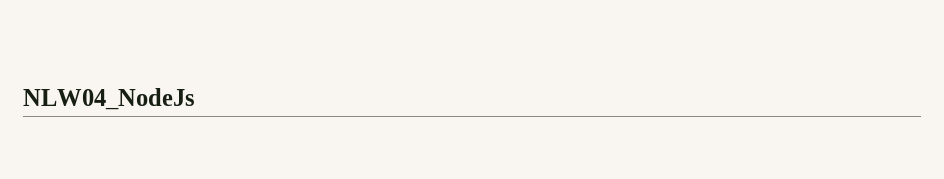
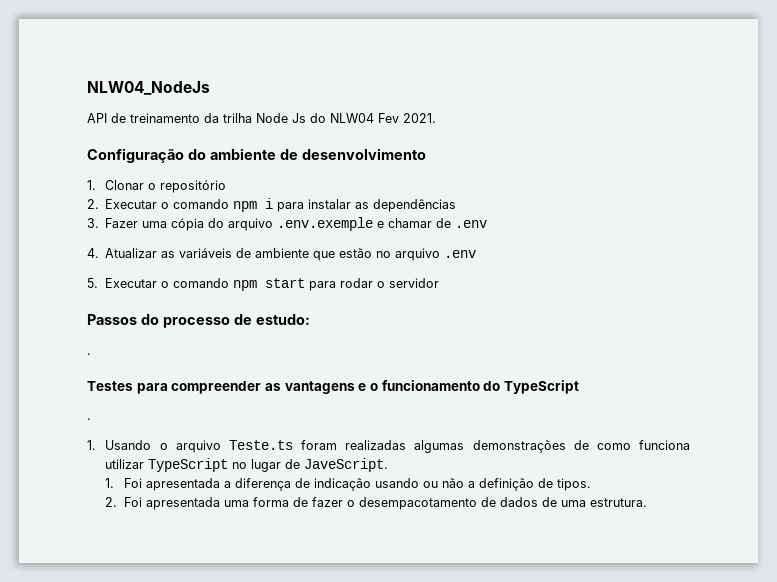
+ API de treinamento da trilha Node Js do NLW04 Fev 2021.
+ Configuração do ambiente de desenvolvimento
+ 1. Clonar o repositório
+ 2. Executar o comando npm i para instalar as dependências
+ 3. Fazer uma cópia do arquivo .env.exemple e chamar de .env
+ 4. Atualizar as variáveis de ambiente que estão no arquivo .env
+ 5. Executar o comando npm start para rodar o servidor
+ Passos do processo de estudo:
+ .
+ Testes para compreender as vantagens e o funcionamento do TypeScript
+ .
+ 1. Usando o arquivo Teste.ts foram realizadas algumas demonstrações de como funciona utilizar TypeScript no lugar de JaveScript.
+ 1. Foi apresentada a diferença de indicação usando ou não a definição de tipos.
+ 2. Foi apresentada uma forma de fazer o desempacotamento de dados de uma estrutura.

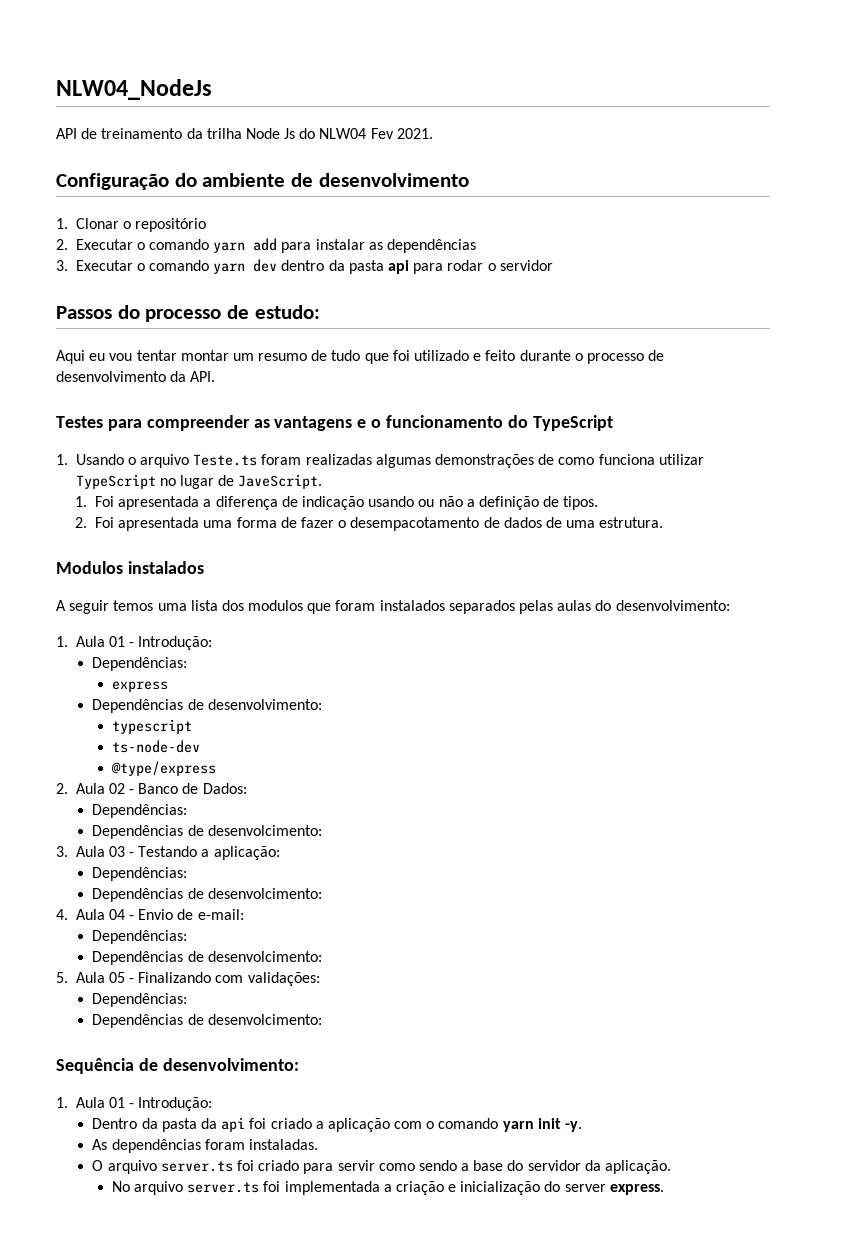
- 2. Executar o comando npm i para instalar as dependências
+ 2. Executar o comando yarn add para instalar as dependências
- 3. Fazer uma cópia do arquivo .env.exemple e chamar de .env
- 4. Atualizar as variáveis de ambiente que estão no arquivo .env
- 5. Executar o comando npm start para rodar o servidor
+ 3. Executar o comando yarn dev dentro da pasta api para rodar o servidor
  Passos do processo de estudo:
- .
+ Aqui eu vou tentar montar um resumo de tudo que foi utilizado e feito durante o processo de desenvolvimento da API.
  Testes para compreender as vantagens e o funcionamento do TypeScript
- .
+ Modulos instalados
+ A seguir temos uma lista dos modulos que foram instalados separados pelas aulas do desenvolvimento:
+ 1. Aula 01 - Introdução:
+ Dependências:
+ express
+ Dependências de desenvolvimento:
+ typescript
+ ts-node-dev
+ @type/express
+ 2. Aula 02 - Banco de Dados:
+ Dependências:
+ Dependências de desenvolcimento:
+ 3. Aula 03 - Testando a aplicação:
+ Dependências:
+ Dependências de desenvolcimento:
+ 4. Aula 04 - Envio de e-mail:
+ Dependências:
+ Dependências de desenvolcimento:
+ 5. Aula 05 - Finalizando com validações:
+ Dependências:
+ Dependências de desenvolcimento:
+ Sequência de desenvolvimento:
+ 1. Aula 01 - Introdução:
+ Dentro da pasta da api foi criado a aplicação com o comando yarn init -y.
+ As dependências foram instaladas.
+ O arquivo server.ts foi criado para servir como sendo a base do servidor da aplicação.
+ No arquivo server.ts foi implementada a criação e inicialização do server express.

